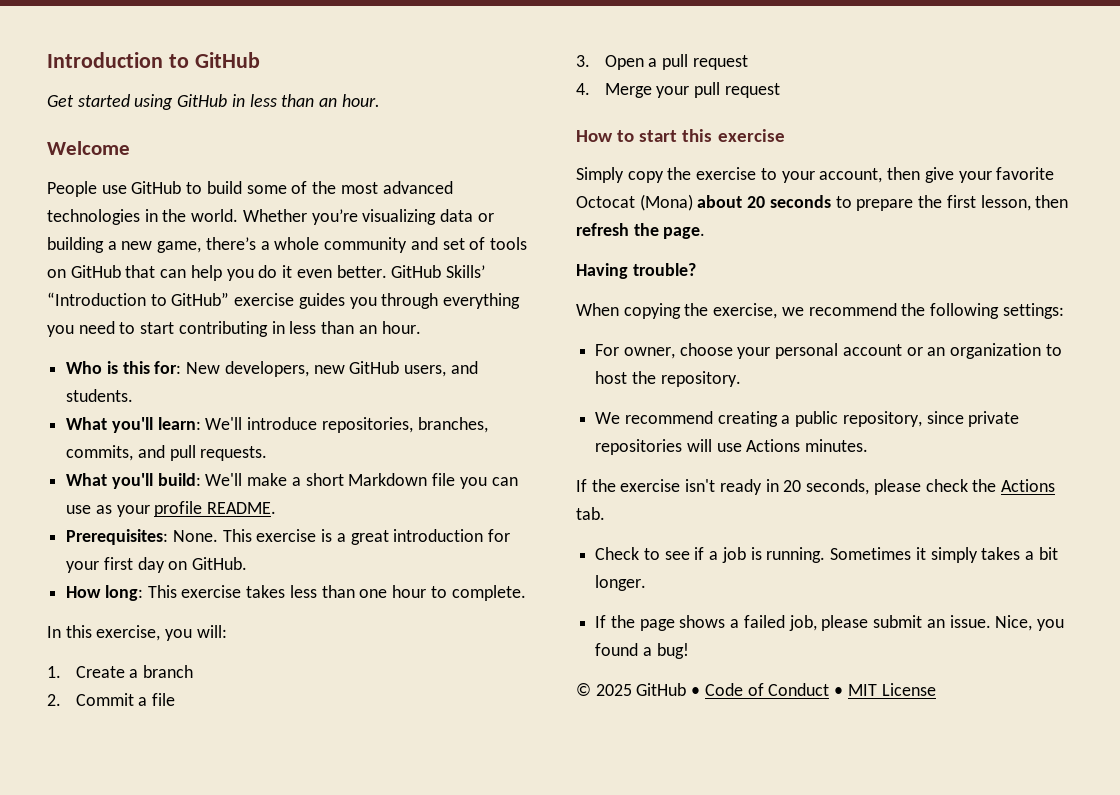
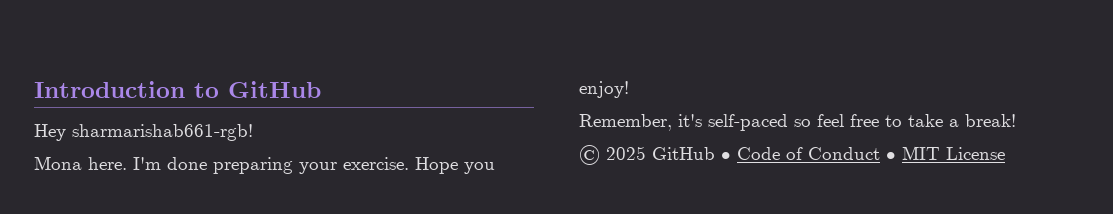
- Get started using GitHub in less than an hour.
- Welcome
- People use GitHub to build some of the most advanced technologies in the world. Whether you’re visualizing data or building a new game, there’s a whole community and set of tools on GitHub that can help you do it even better. GitHub Skills’ “Introduction to GitHub” exercise guides you through everything you need to start contributing in less than an hour.
- Who is this for: New developers, new GitHub users, and students.
- What you'll learn: We'll introduce repositories, branches, commits, and pull requests.
- What you'll build: We'll make a short Markdown file you can use as your profile README.
- Prerequisites: None. This exercise is a great introduction for your first day on GitHub.
- How long: This exercise takes less than one hour to complete.
- In this exercise, you will:
- 1. Create a branch
- 2. Commit a file
- 3. Open a pull request
- 4. Merge your pull request
- How to start this exercise
- Simply copy the exercise to your account, then give your favorite Octocat (Mona) about 20 seconds to prepare the first lesson, then refresh the page.
- Having trouble?
- When copying the exercise, we recommend the following settings:
- For owner, choose your personal account or an organization to host the repository.
- We recommend creating a public repository, since private repositories will use Actions minutes.
- If the exercise isn't ready in 20 seconds, please check the Actions tab.
- Check to see if a job is running. Sometimes it simply takes a bit longer.
- If the page shows a failed job, please submit an issue. Nice, you found a bug!
+ Hey sharmarishab661-rgb!
+ Mona here. I'm done preparing your exercise. Hope you enjoy!
+ Remember, it's self-paced so feel free to take a break!

